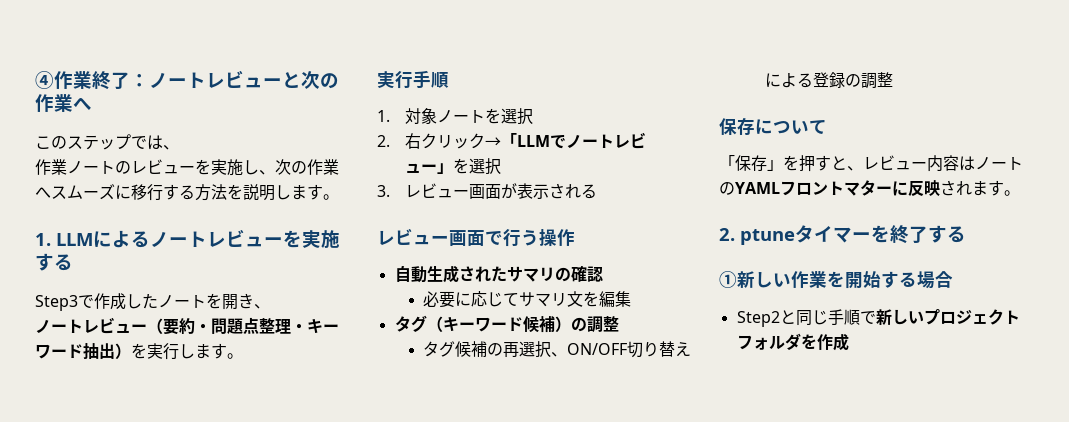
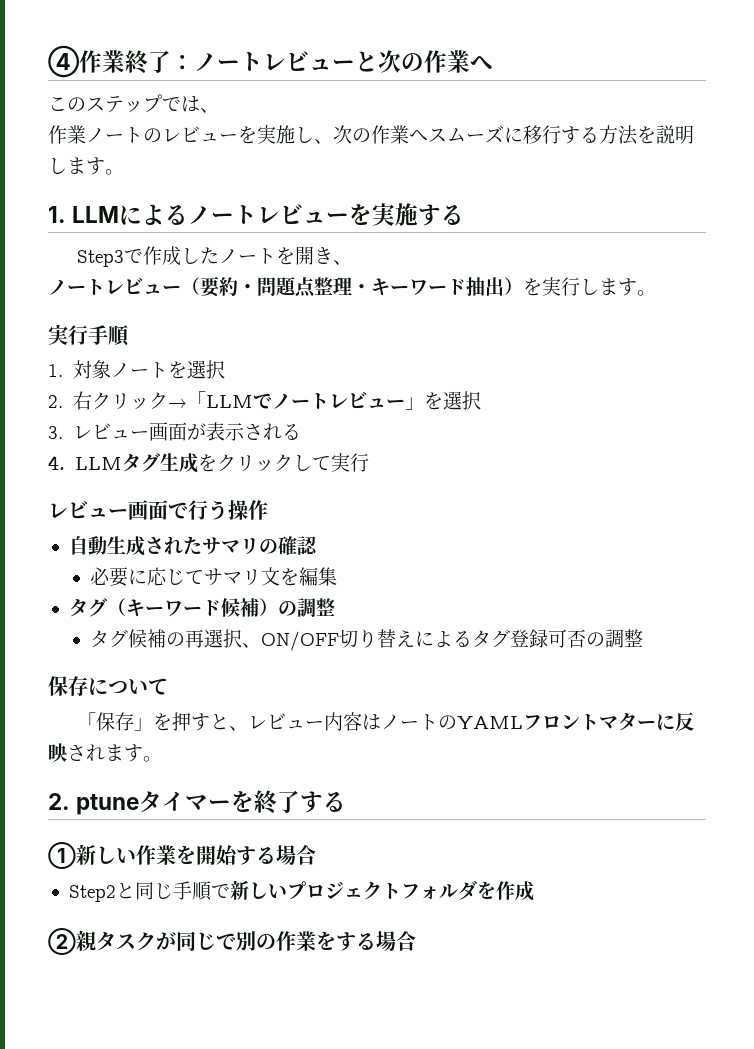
+ 4. LLMタグ生成をクリックして実行
- タグ候補の再選択、ON/OFF切り替えによる登録の調整
+ タグ候補の再選択、ON/OFF切り替えによるタグ登録可否の調整
+ ②親タスクが同じで別の作業をする場合

